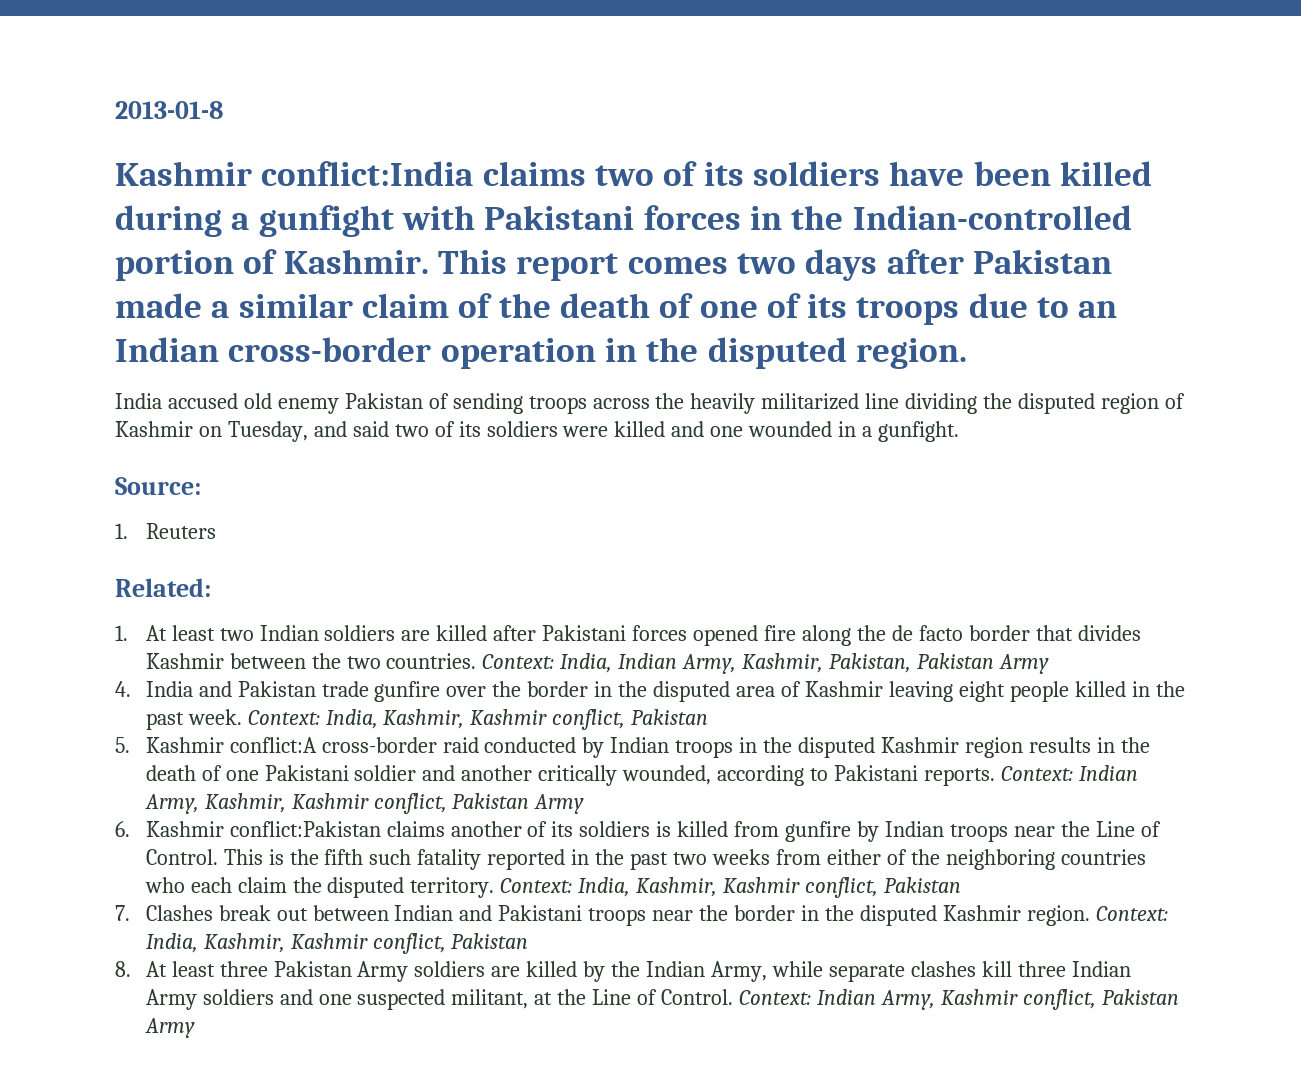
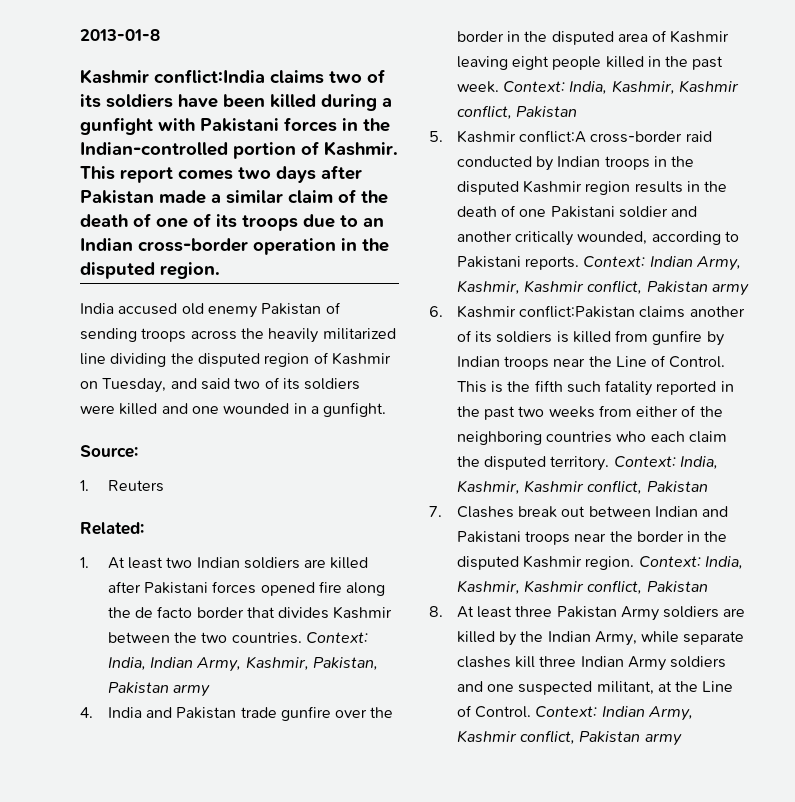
- Context: India, Indian Army, Kashmir, Pakistan, Pakistan Army
+ Context: India, Indian Army, Kashmir, Pakistan, Pakistan army
- Context: Indian Army, Kashmir, Kashmir conflict, Pakistan Army
+ Context: Indian Army, Kashmir, Kashmir conflict, Pakistan army
- Context: Indian Army, Kashmir conflict, Pakistan Army
+ Context: Indian Army, Kashmir conflict, Pakistan army

